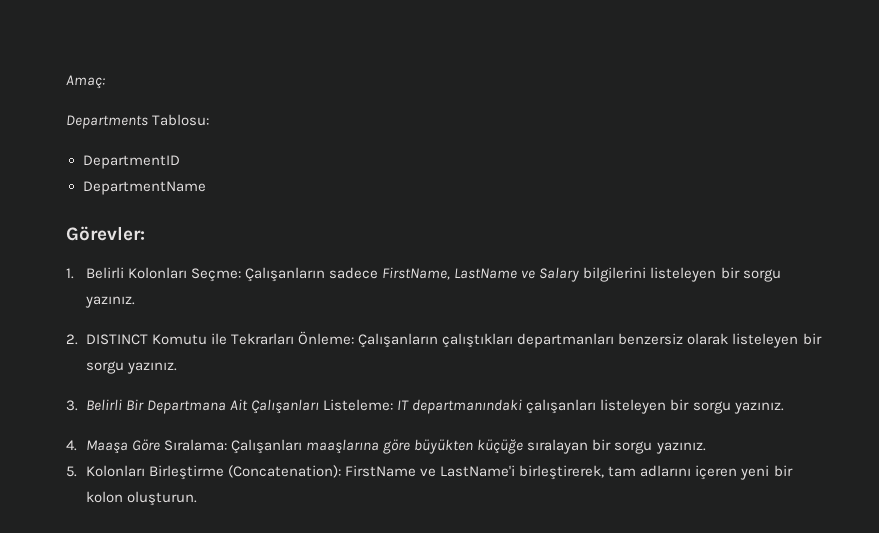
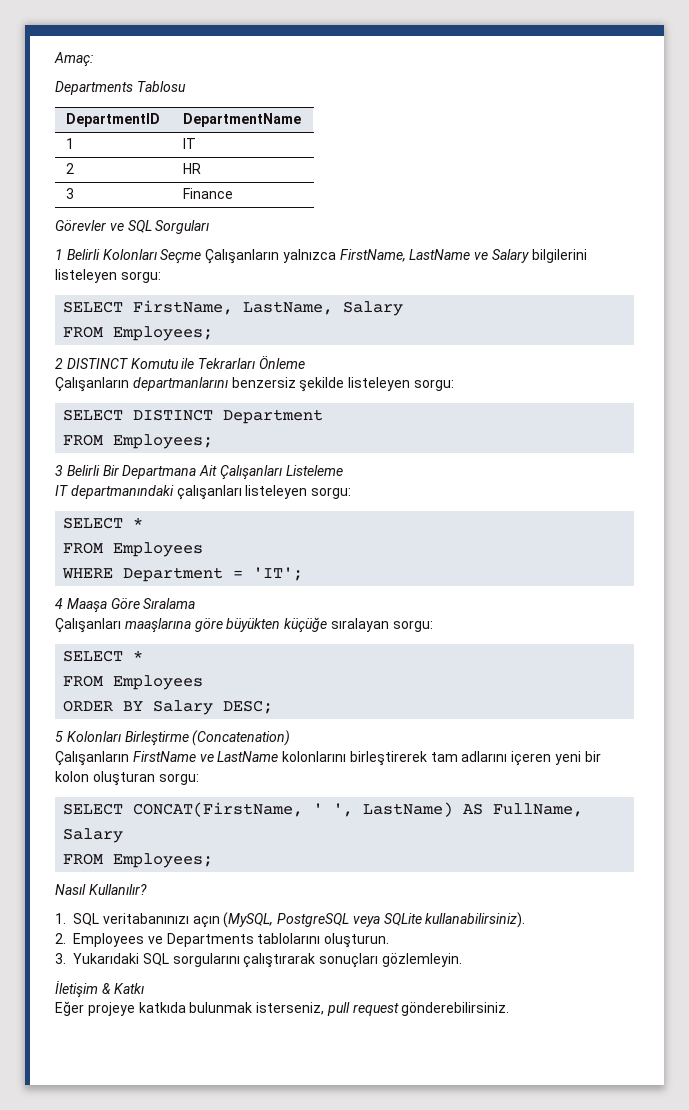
- Departments Tablosu:
- DepartmentID
- DepartmentName
- Görevler:
- 1. Belirli Kolonları Seçme: Çalışanların sadece FirstName, LastName ve Salary bilgilerini listeleyen bir sorgu yazınız.
- 2. DISTINCT Komutu ile Tekrarları Önleme: Çalışanların çalıştıkları departmanları benzersiz olarak listeleyen bir sorgu yazınız.
- 3. Belirli Bir Departmana Ait Çalışanları Listeleme: IT departmanındaki çalışanları listeleyen bir sorgu yazınız.
- 4. Maaşa Göre Sıralama: Çalışanları maaşlarına göre büyükten küçüğe sıralayan bir sorgu yazınız.
- 5. Kolonları Birleştirme (Concatenation): FirstName ve LastName'i birleştirerek, tam adlarını içeren yeni bir kolon oluşturun.
+ Departments Tablosu
+ DepartmentID | DepartmentName
+ 1 | IT
+ 2 | HR
+ 3 | Finance
+ Görevler ve SQL Sorguları
+ 1 Belirli Kolonları Seçme Çalışanların yalnızca FirstName, LastName ve Salary bilgilerini listeleyen sorgu:
+ SELECT FirstName, LastName, Salary
+ FROM Employees;
+ 2 DISTINCT Komutu ile Tekrarları Önleme
+ Çalışanların departmanlarını benzersiz şekilde listeleyen sorgu:
+ SELECT DISTINCT Department
+ FROM Employees;
+ 3 Belirli Bir Departmana Ait Çalışanları Listeleme
+ IT departmanındaki çalışanları listeleyen sorgu:
+ SELECT *
+ FROM Employees
+ WHERE Department = 'IT';
+ 4 Maaşa Göre Sıralama
+ Çalışanları maaşlarına göre büyükten küçüğe sıralayan sorgu:
+ SELECT *
+ FROM Employees
+ ORDER BY Salary DESC;
+ 5 Kolonları Birleştirme (Concatenation)
+ Çalışanların FirstName ve LastName kolonlarını birleştirerek tam adlarını içeren yeni bir kolon oluşturan sorgu:
+ SELECT CONCAT(FirstName, ' ', LastName) AS FullName, Salary
+ FROM Employees;
+ Nasıl Kullanılır?
+ 1. SQL veritabanınızı açın (MySQL, PostgreSQL veya SQLite kullanabilirsiniz).
+ 2. Employees ve Departments tablolarını oluşturun.
+ 3. Yukarıdaki SQL sorgularını çalıştırarak sonuçları gözlemleyin.
+ İletişim & Katkı
+ Eğer projeye katkıda bulunmak isterseniz, pull request gönderebilirsiniz.

